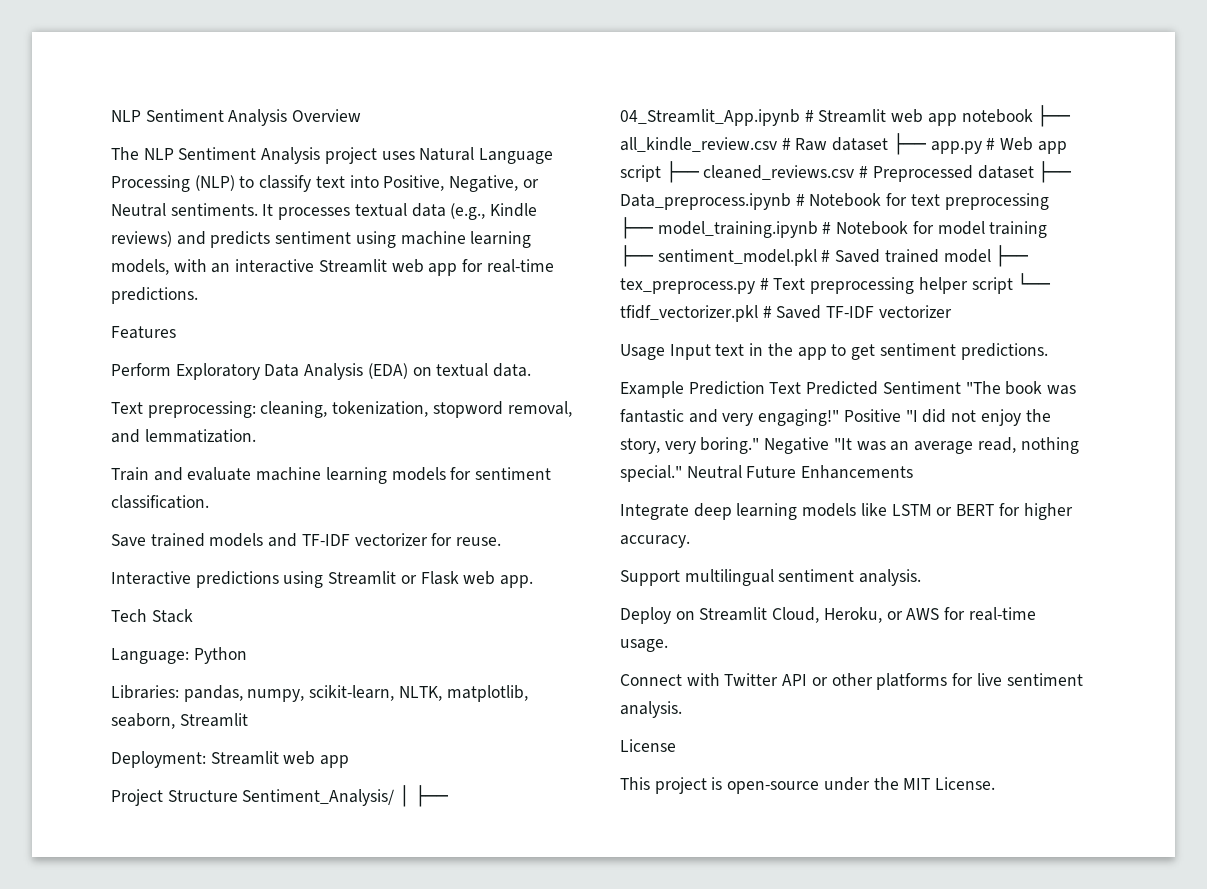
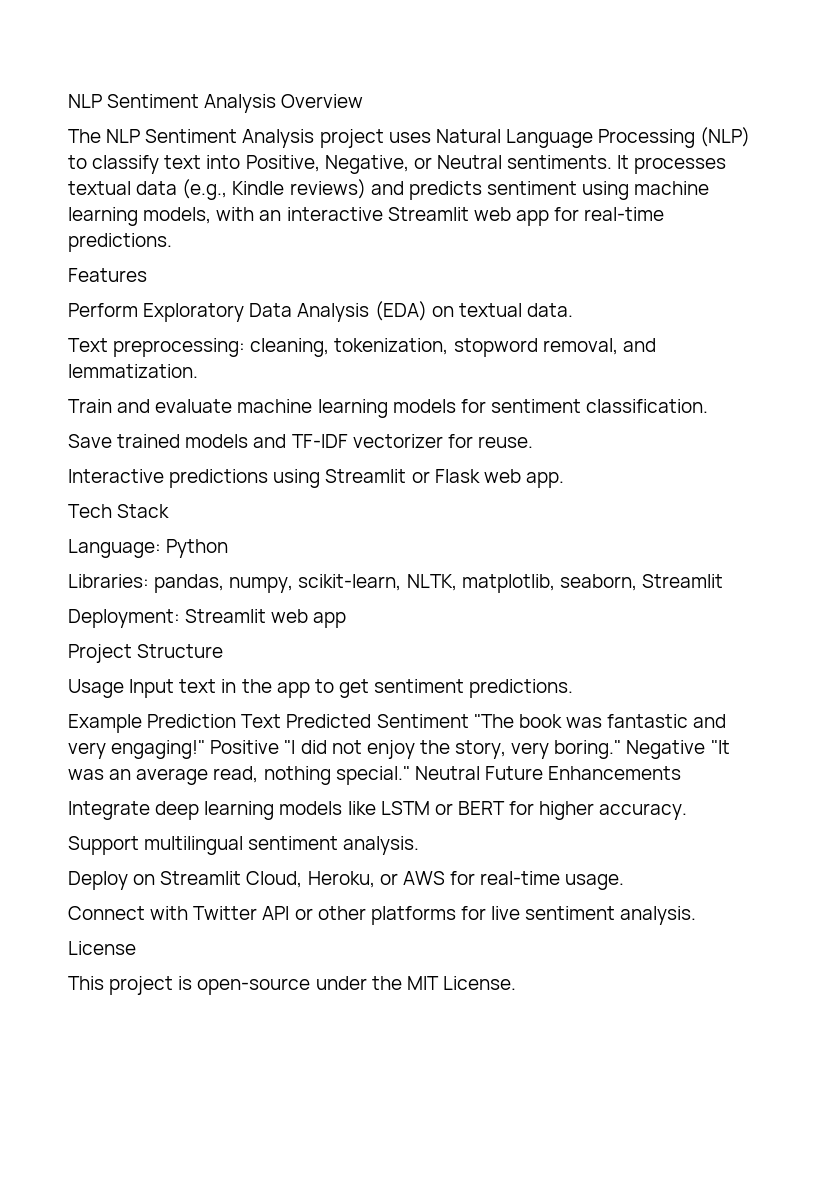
- Project Structure Sentiment_Analysis/ │ ├── 04_Streamlit_App.ipynb # Streamlit web app notebook ├── all_kindle_review.csv # Raw dataset ├── app.py # Web app script ├── cleaned_reviews.csv # Preprocessed dataset ├── Data_preprocess.ipynb # Notebook for text preprocessing ├── model_training.ipynb # Notebook for model training ├── sentiment_model.pkl # Saved trained model ├── tex_preprocess.py # Text preprocessing helper script └── tfidf_vectorizer.pkl # Saved TF-IDF vectorizer
+ Project Structure

